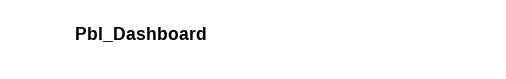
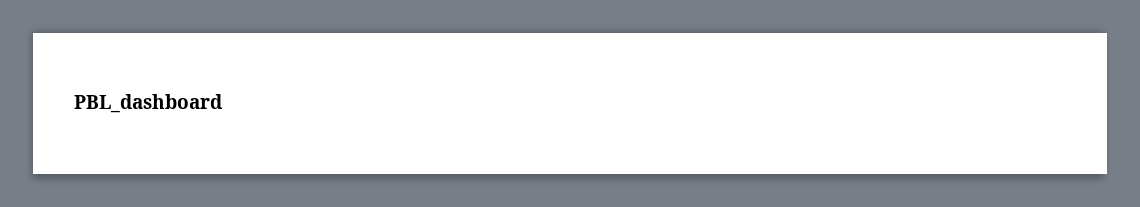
- Pbl_Dashboard
+ PBL_dashboard

